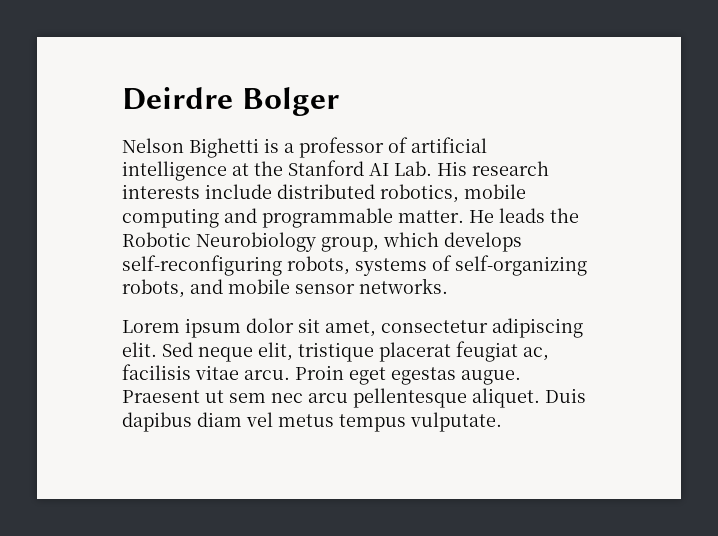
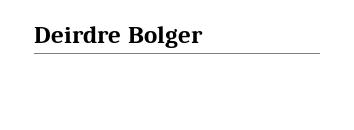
- Nelson Bighetti is a professor of artificial intelligence at the Stanford AI Lab. His research interests include distributed robotics, mobile computing and programmable matter. He leads the Robotic Neurobiology group, which develops self-reconfiguring robots, systems of self-organizing robots, and mobile sensor networks.
- Lorem ipsum dolor sit amet, consectetur adipiscing elit. Sed neque elit, tristique placerat feugiat ac, facilisis vitae arcu. Proin eget egestas augue. Praesent ut sem nec arcu pellentesque aliquet. Duis dapibus diam vel metus tempus vulputate.

